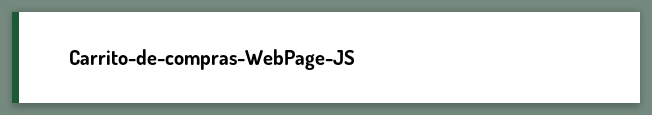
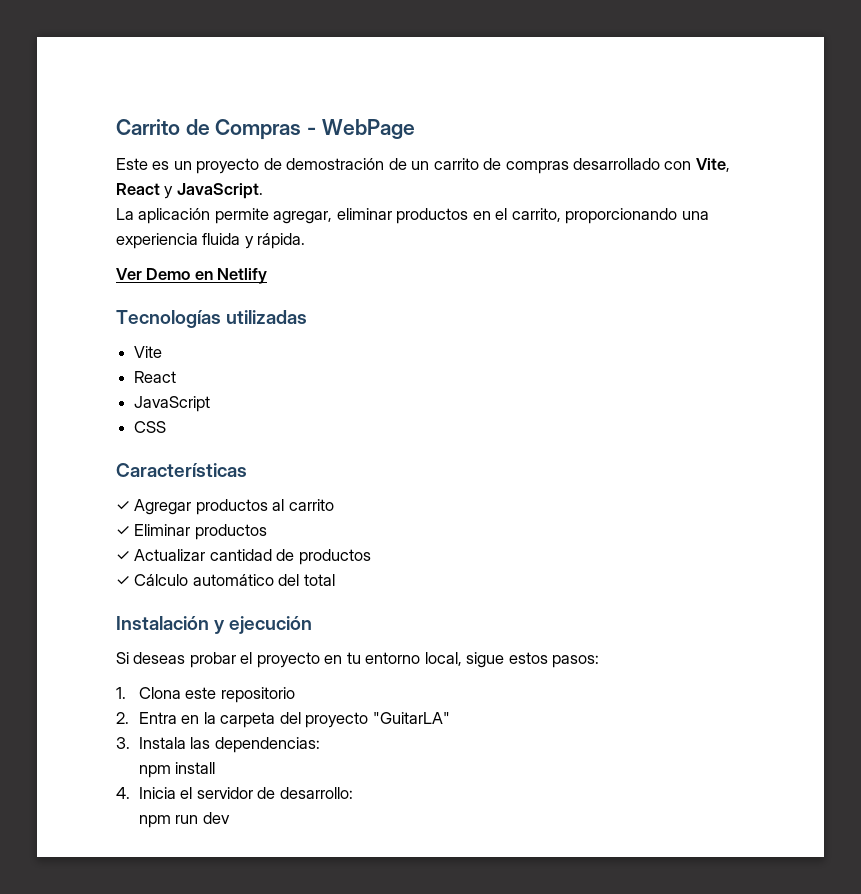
- Carrito-de-compras-WebPage-JS
+ Carrito de Compras - WebPage
+ Este es un proyecto de demostración de un carrito de compras desarrollado con Vite, React y JavaScript.
+ La aplicación permite agregar, eliminar productos en el carrito, proporcionando una experiencia fluida y rápida.
+ Ver Demo en Netlify
+ Tecnologías utilizadas
+ Vite
+ React
+ JavaScript
+ CSS
+ Características
+ ✓ Agregar productos al carrito
+ ✓ Eliminar productos
+ ✓ Actualizar cantidad de productos
+ ✓ Cálculo automático del total
+ Instalación y ejecución
+ Si deseas probar el proyecto en tu entorno local, sigue estos pasos:
+ 1. Clona este repositorio
+ 2. Entra en la carpeta del proyecto "GuitarLA"
+ 3. Instala las dependencias:
+ npm install
+ 4. Inicia el servidor de desarrollo:
+ npm run dev

